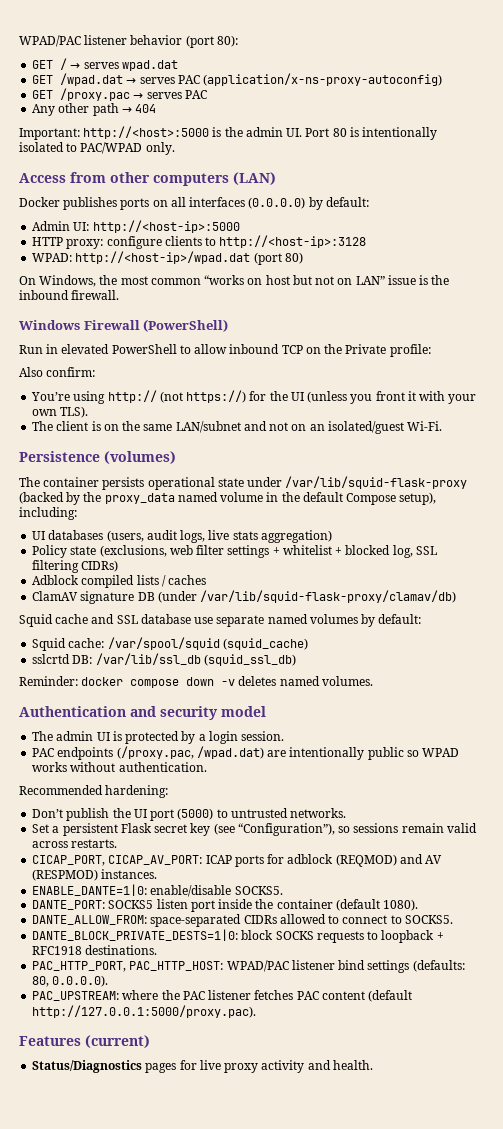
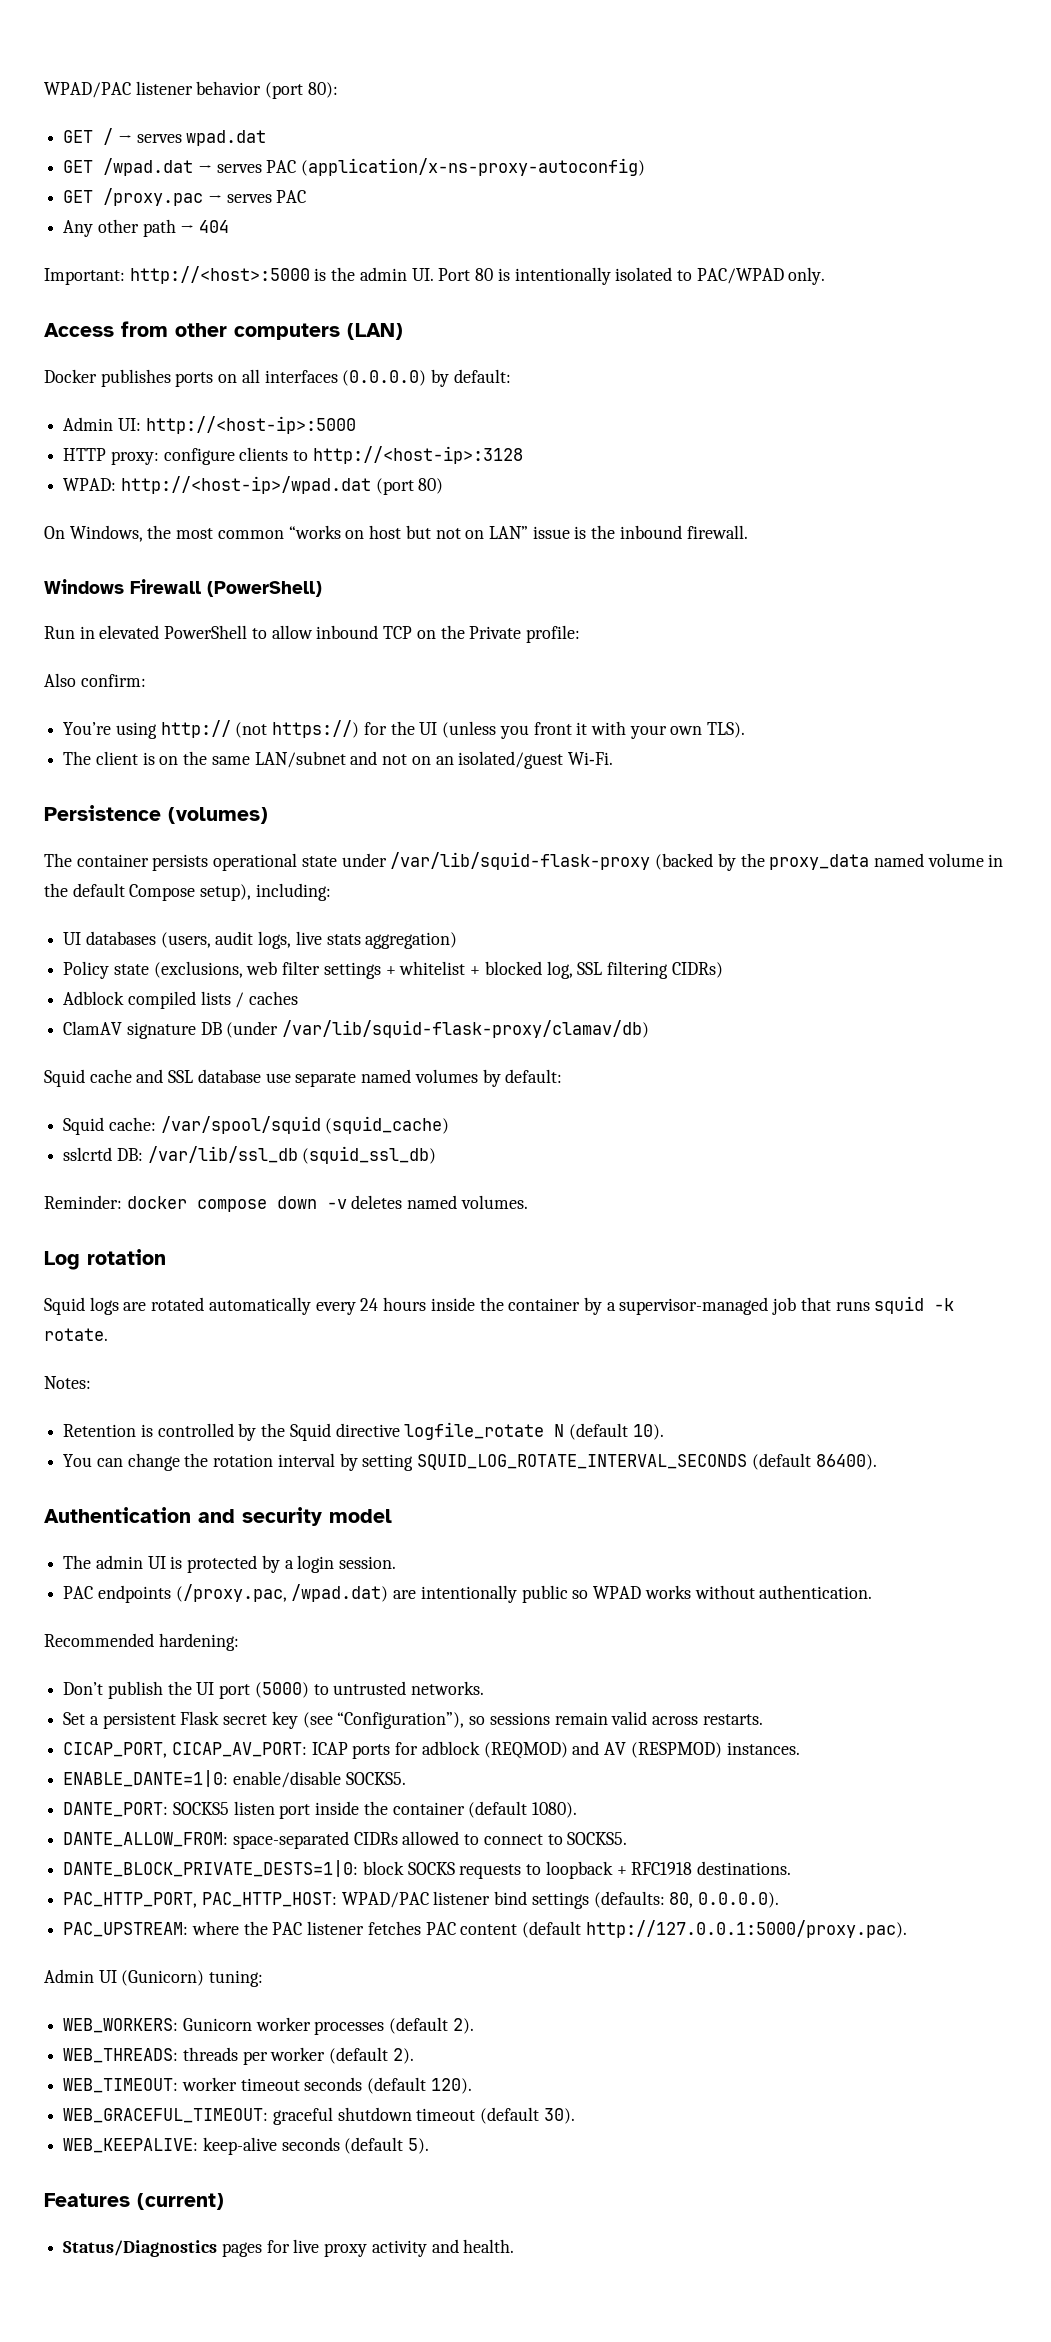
+ Log rotation
+ Squid logs are rotated automatically every 24 hours inside the container by a supervisor-managed job that runs squid -k rotate.
+ Notes:
+ Retention is controlled by the Squid directive logfile_rotate N (default 10).
+ You can change the rotation interval by setting SQUID_LOG_ROTATE_INTERVAL_SECONDS (default 86400).
+ Admin UI (Gunicorn) tuning:
+ WEB_WORKERS: Gunicorn worker processes (default 2).
+ WEB_THREADS: threads per worker (default 2).
+ WEB_TIMEOUT: worker timeout seconds (default 120).
+ WEB_GRACEFUL_TIMEOUT: graceful shutdown timeout (default 30).
+ WEB_KEEPALIVE: keep-alive seconds (default 5).

